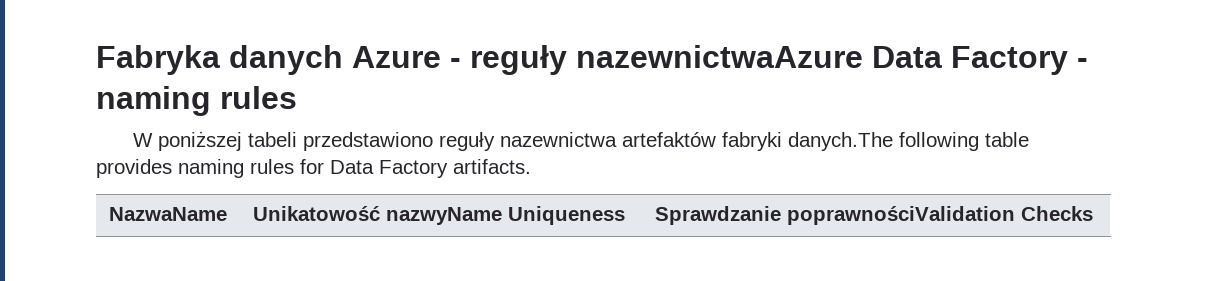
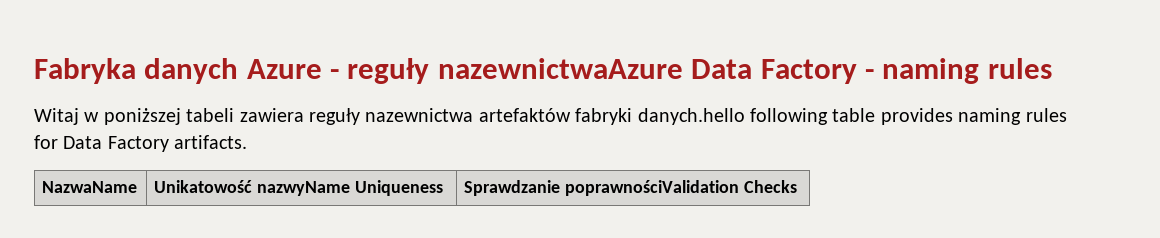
- W poniższej tabeli przedstawiono reguły nazewnictwa artefaktów fabryki danych.The following table provides naming rules for Data Factory artifacts.
+ Witaj w poniższej tabeli zawiera reguły nazewnictwa artefaktów fabryki danych.hello following table provides naming rules for Data Factory artifacts.

